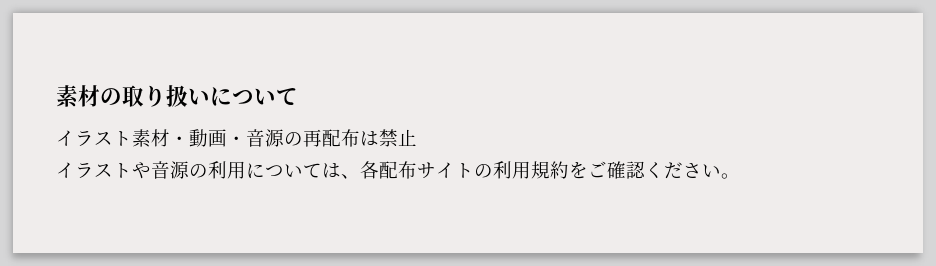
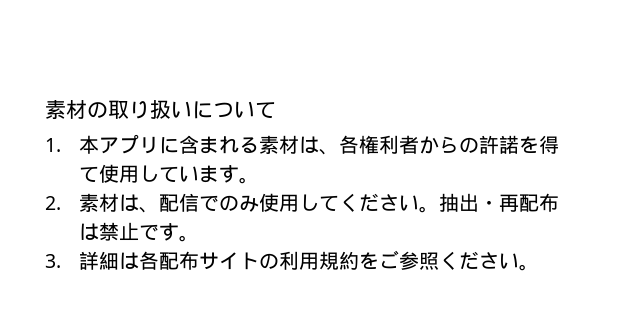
- イラスト素材・動画・音源の再配布は禁止
- イラストや音源の利用については、各配布サイトの利用規約をご確認ください。
+ 1.本アプリに含まれる素材は、各権利者からの許諾を得て使用しています。
+ 2.素材は、配信でのみ使用してください。抽出・再配布は禁止です。
+ 3.詳細は各配布サイトの利用規約をご参照ください。

